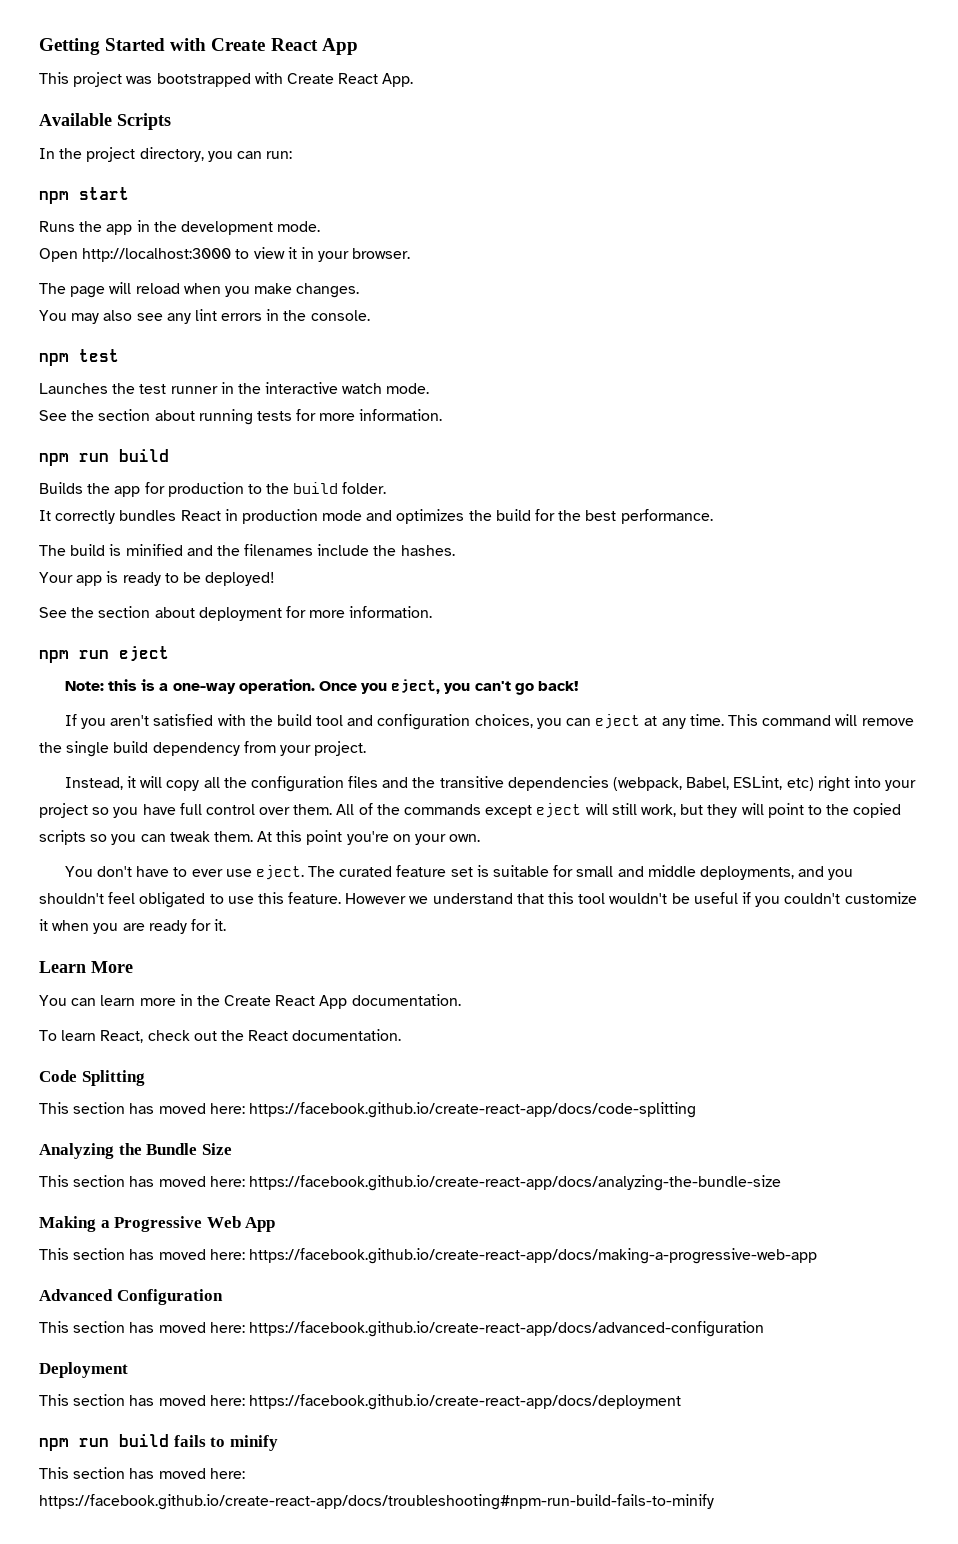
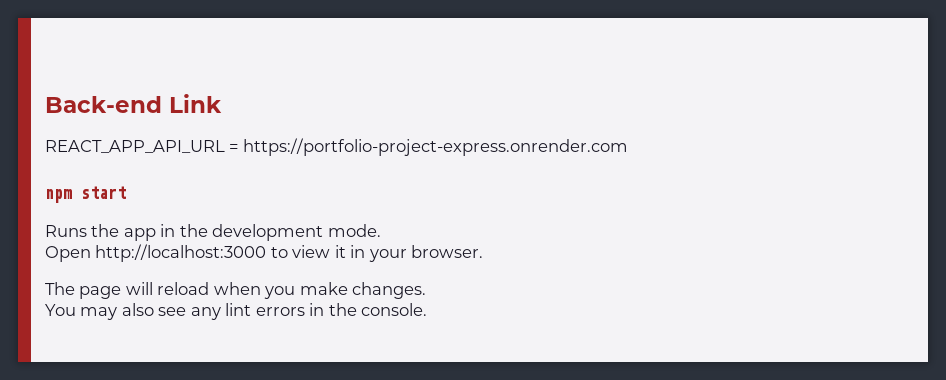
- Getting Started with Create React App
- This project was bootstrapped with Create React App.
- Available Scripts
- In the project directory, you can run:
+ Back-end Link
+ REACT_APP_API_URL = https://portfolio-project-express.onrender.com
- npm test
- Launches the test runner in the interactive watch mode.
- See the section about running tests for more information.
- npm run build
- Builds the app for production to the build folder.
- It correctly bundles React in production mode and optimizes the build for the best performance.
- The build is minified and the filenames include the hashes.
- Your app is ready to be deployed!
- See the section about deployment for more information.
- npm run eject
- Note: this is a one-way operation. Once you eject, you can't go back!
- If you aren't satisfied with the build tool and configuration choices, you can eject at any time. This command will remove the single build dependency from your project.
- Instead, it will copy all the configuration files and the transitive dependencies (webpack, Babel, ESLint, etc) right into your project so you have full control over them. All of the commands except eject will still work, but they will point to the copied scripts so you can tweak them. At this point you're on your own.
- You don't have to ever use eject. The curated feature set is suitable for small and middle deployments, and you shouldn't feel obligated to use this feature. However we understand that this tool wouldn't be useful if you couldn't customize it when you are ready for it.
- Learn More
- You can learn more in the Create React App documentation.
- To learn React, check out the React documentation.
- Code Splitting
- This section has moved here: https://facebook.github.io/create-react-app/docs/code-splitting
- Analyzing the Bundle Size
- This section has moved here: https://facebook.github.io/create-react-app/docs/analyzing-the-bundle-size
- Making a Progressive Web App
- This section has moved here: https://facebook.github.io/create-react-app/docs/making-a-progressive-web-app
- Advanced Configuration
- This section has moved here: https://facebook.github.io/create-react-app/docs/advanced-configuration
- Deployment
- This section has moved here: https://facebook.github.io/create-react-app/docs/deployment
- npm run build fails to minify
- This section has moved here: https://facebook.github.io/create-react-app/docs/troubleshooting#npm-run-build-fails-to-minify

